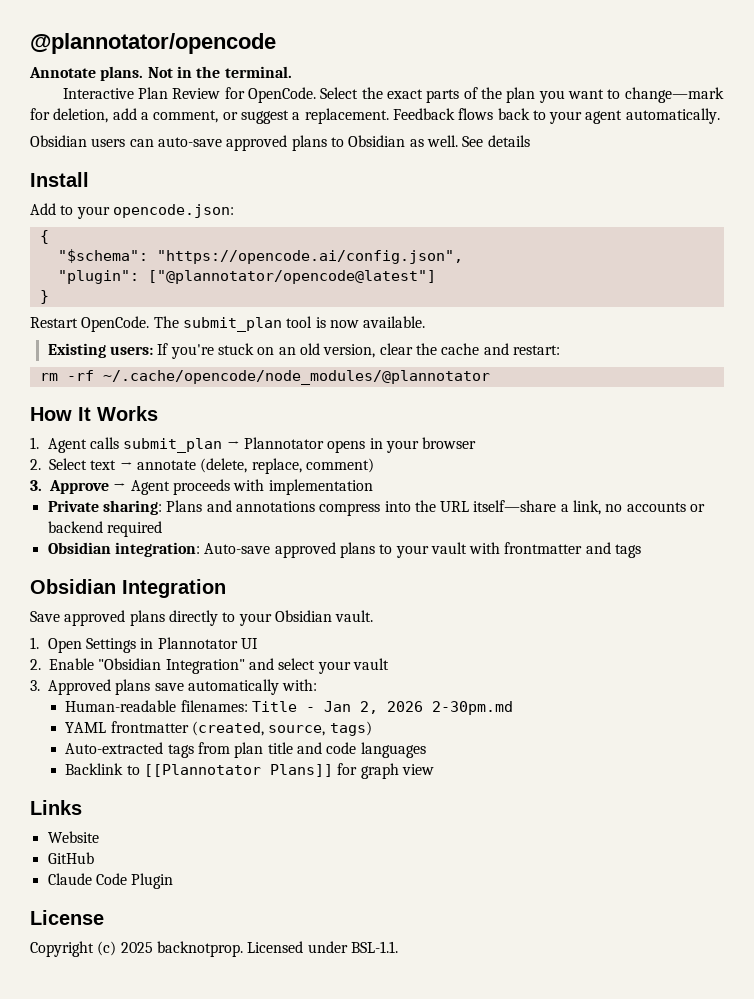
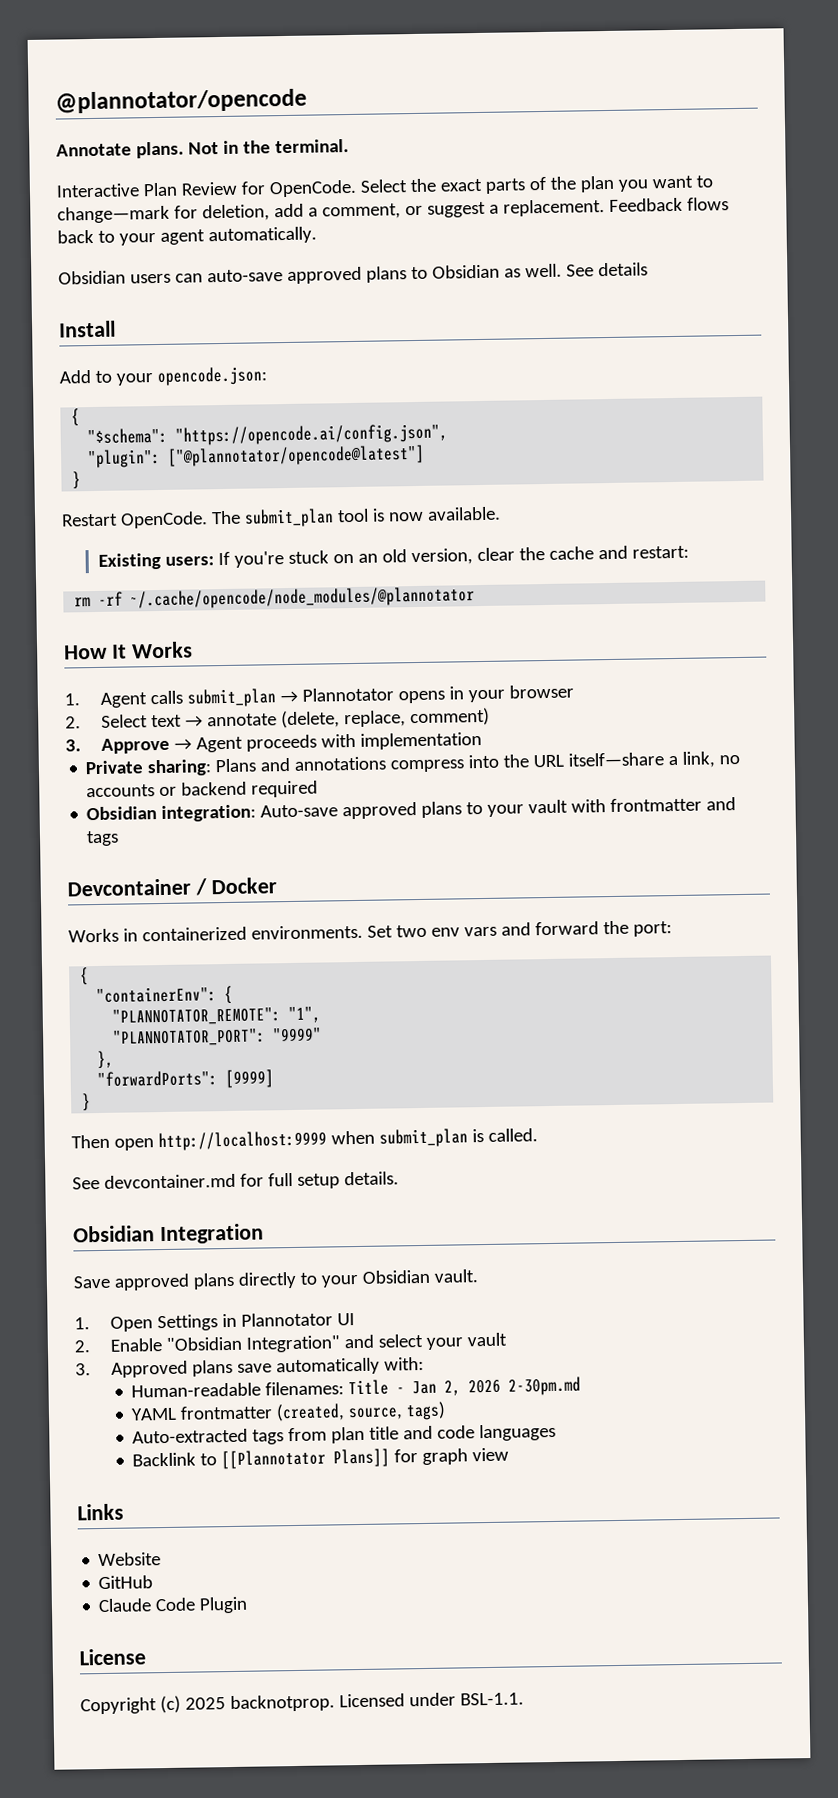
+ Devcontainer / Docker
+ Works in containerized environments. Set two env vars and forward the port:
+ {
+ "containerEnv": {
+ "PLANNOTATOR_REMOTE": "1",
+ "PLANNOTATOR_PORT": "9999"
+ },
+ "forwardPorts": [9999]
+ }
+ Then open http://localhost:9999 when submit_plan is called.
+ See devcontainer.md for full setup details.

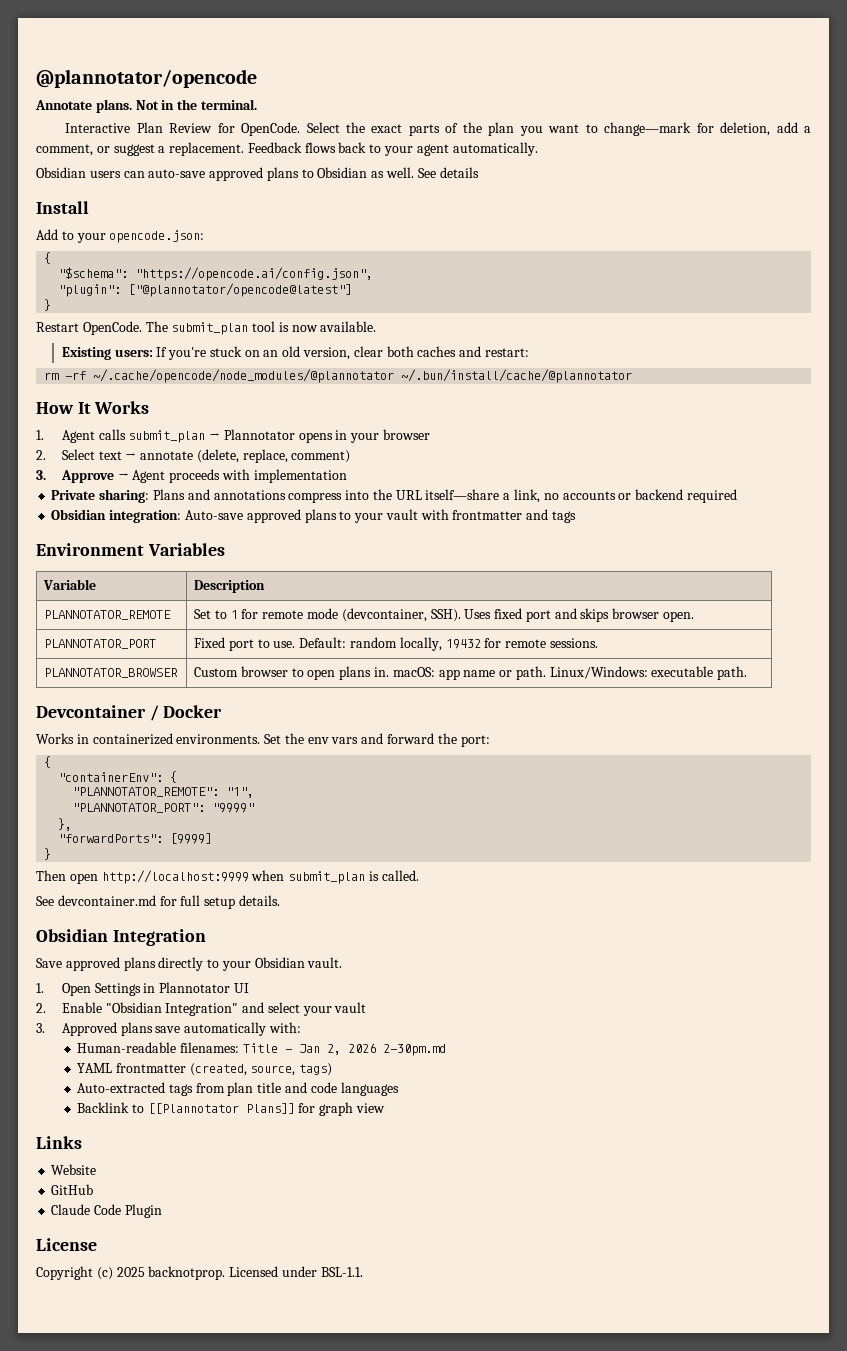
- Existing users: If you're stuck on an old version, clear the cache and restart:
+ Existing users: If you're stuck on an old version, clear both caches and restart:
- rm -rf ~/.cache/opencode/node_modules/@plannotator
+ rm -rf ~/.cache/opencode/node_modules/@plannotator ~/.bun/install/cache/@plannotator
+ Environment Variables
+ Variable | Description
+ PLANNOTATOR_REMOTE | Set to 1 for remote mode (devcontainer, SSH). Uses fixed port and skips browser open.
+ PLANNOTATOR_PORT | Fixed port to use. Default: random locally, 19432 for remote sessions.
+ PLANNOTATOR_BROWSER | Custom browser to open plans in. macOS: app name or path. Linux/Windows: executable path.
- Set two env vars and forward the port:
+ Set the env vars and forward the port:

